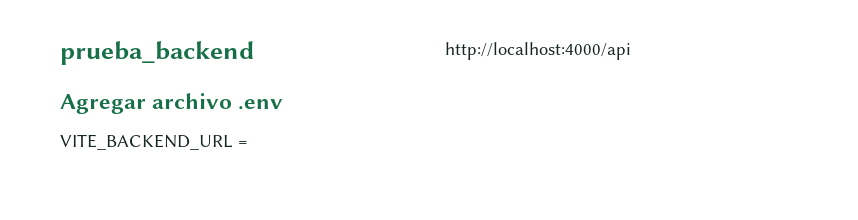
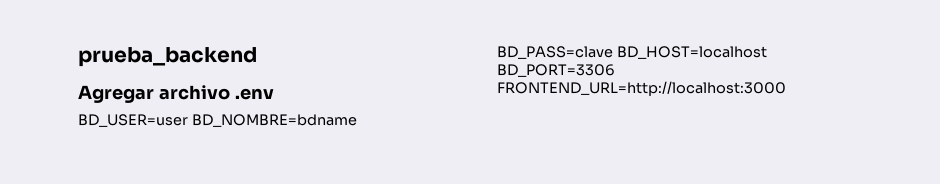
- VITE_BACKEND_URL = http://localhost:4000/api
+ BD_USER=user BD_NOMBRE=bdname BD_PASS=clave BD_HOST=localhost BD_PORT=3306 FRONTEND_URL=http://localhost:3000

